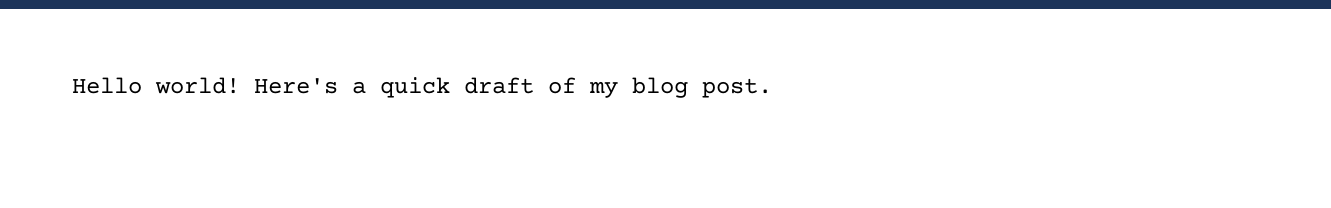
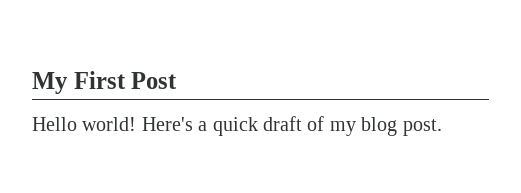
+ My First Post

